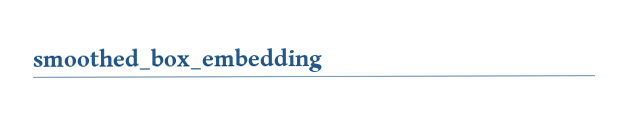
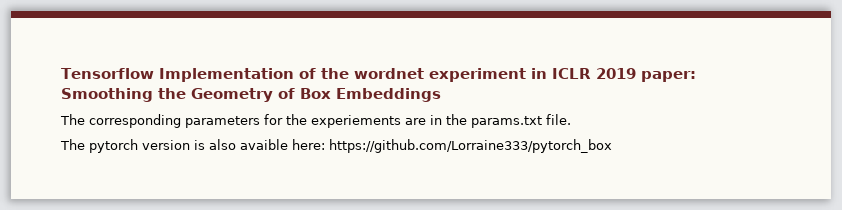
- smoothed_box_embedding
+ Tensorflow Implementation of the wordnet experiment in ICLR 2019 paper: Smoothing the Geometry of Box Embeddings
+ The corresponding parameters for the experiements are in the params.txt file.
+ The pytorch version is also avaible here: https://github.com/Lorraine333/pytorch_box

